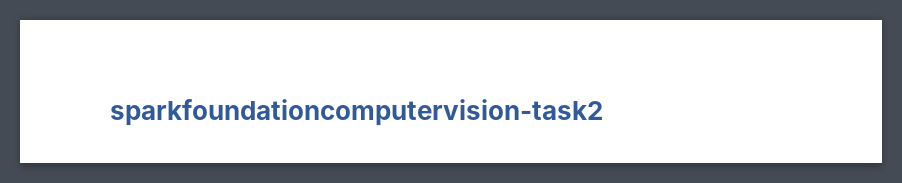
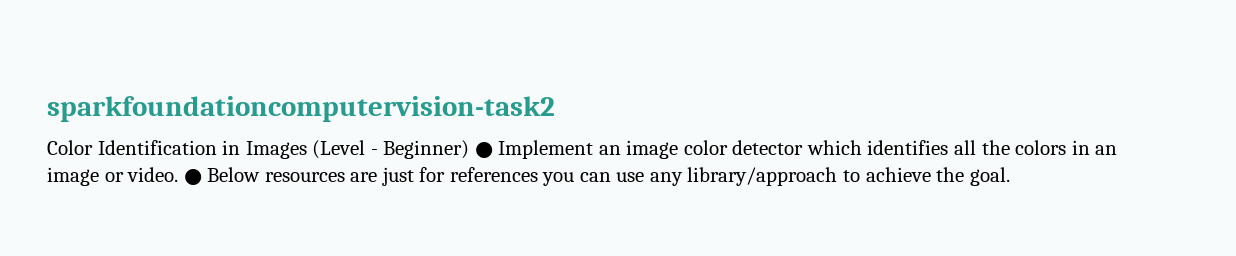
+ Color Identification in Images (Level - Beginner) ● Implement an image color detector which identifies all the colors in an image or video. ● Below resources are just for references you can use any library/approach to achieve the goal.

